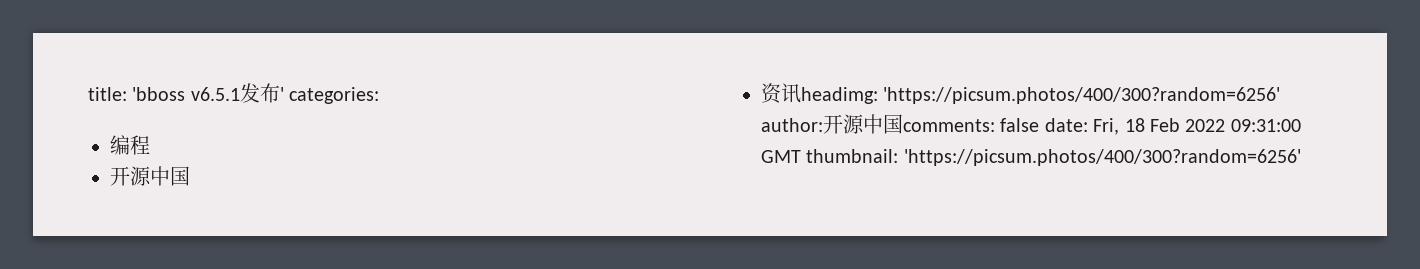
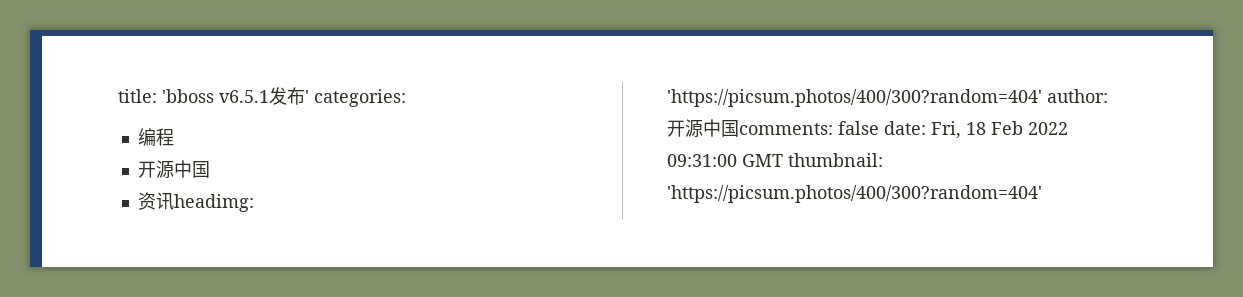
- 资讯headimg: 'https://picsum.photos/400/300?random=6256' author:开源中国comments: false date: Fri, 18 Feb 2022 09:31:00 GMT thumbnail: 'https://picsum.photos/400/300?random=6256'
+ 资讯headimg: 'https://picsum.photos/400/300?random=404' author:开源中国comments: false date: Fri, 18 Feb 2022 09:31:00 GMT thumbnail: 'https://picsum.photos/400/300?random=404'

